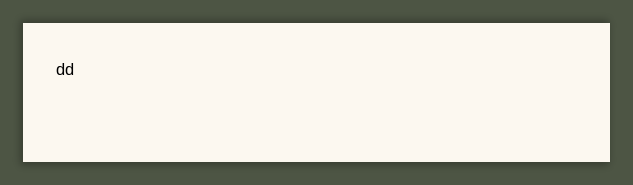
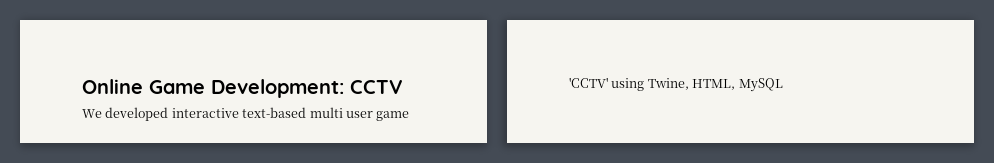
- dd
+ Online Game Development: CCTV
+ We developed interactive text-based multi user game 'CCTV' using Twine, HTML, MySQL

